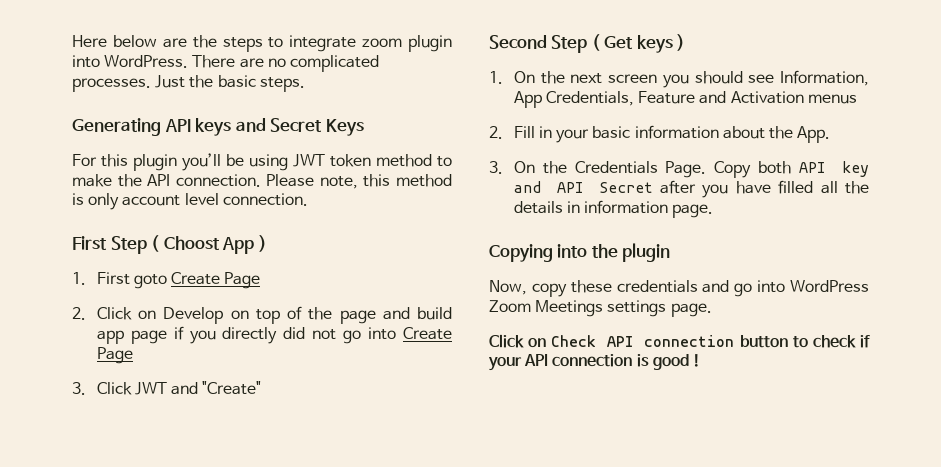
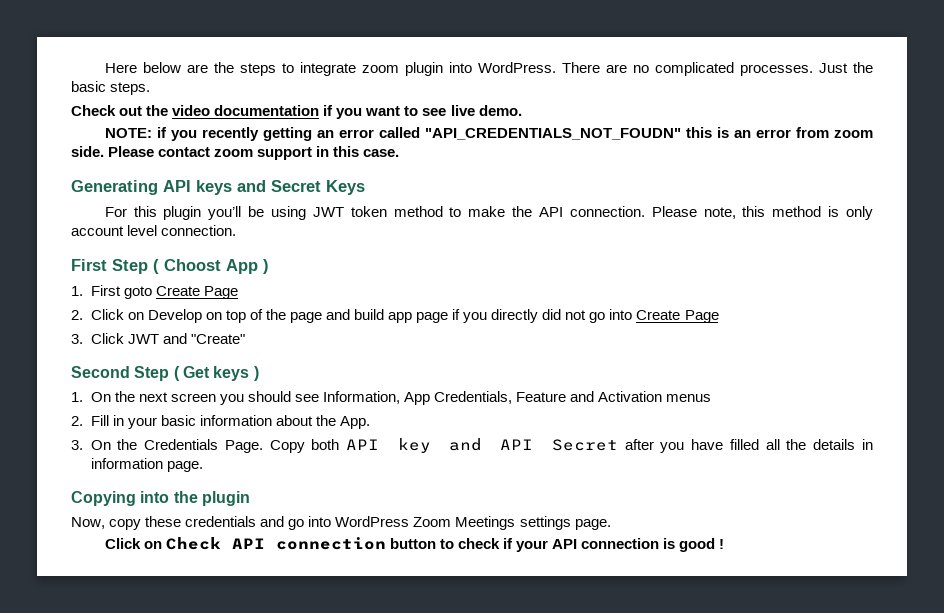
+ Check out the video documentation if you want to see live demo.
+ NOTE: if you recently getting an error called "API_CREDENTIALS_NOT_FOUDN" this is an error from zoom side. Please contact zoom support in this case.

